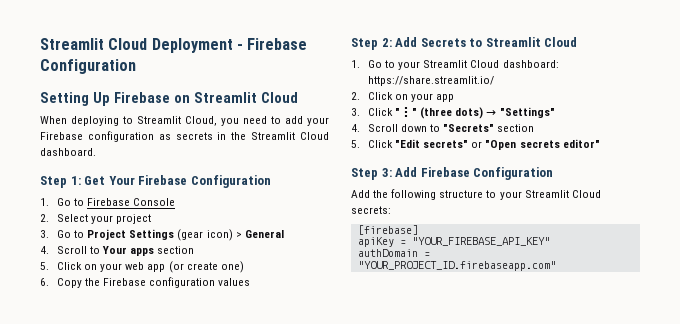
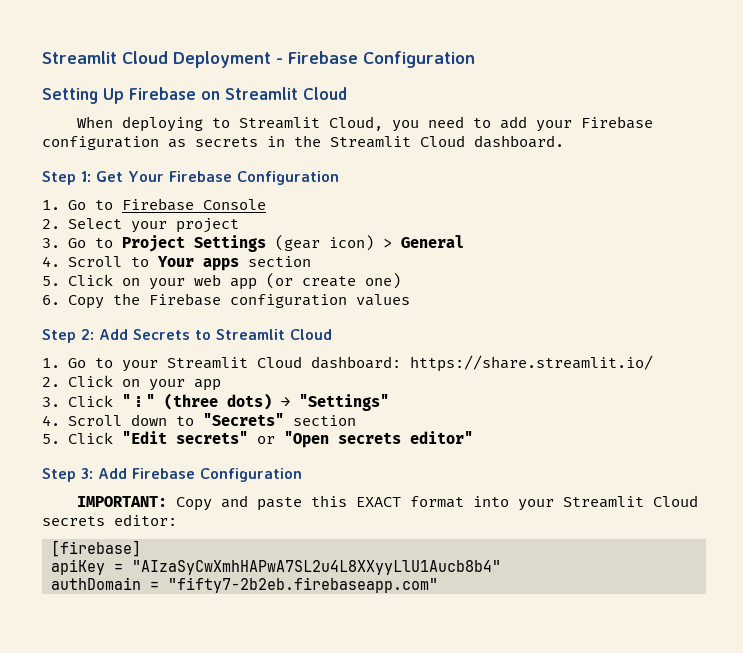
- Add the following structure to your Streamlit Cloud secrets:
+ IMPORTANT: Copy and paste this EXACT format into your Streamlit Cloud secrets editor:
- apiKey = "YOUR_FIREBASE_API_KEY"
+ apiKey = "AIzaSyCwXmhHAPwA7SL2u4L8XXyyLlU1Aucb8b4"
- authDomain = "YOUR_PROJECT_ID.firebaseapp.com"
+ authDomain = "fifty7-2b2eb.firebaseapp.com"

